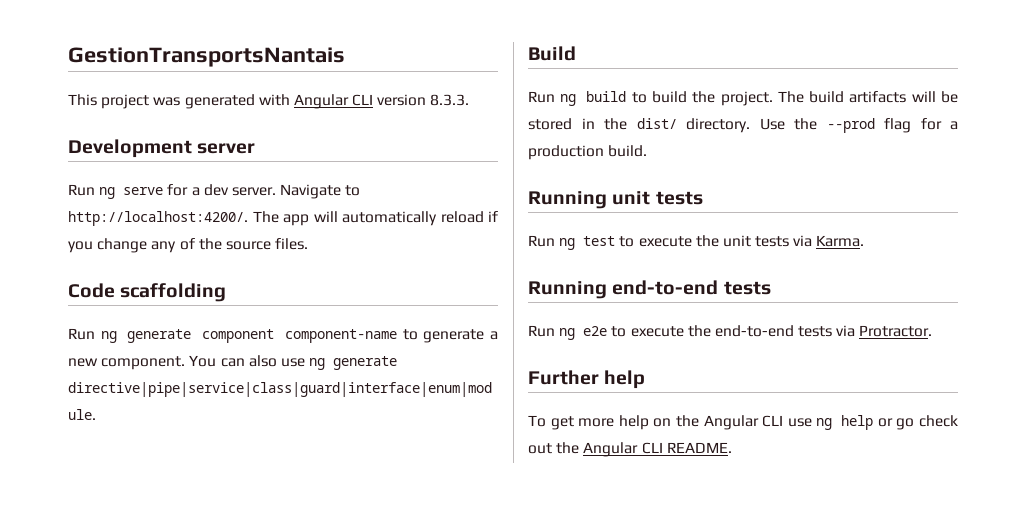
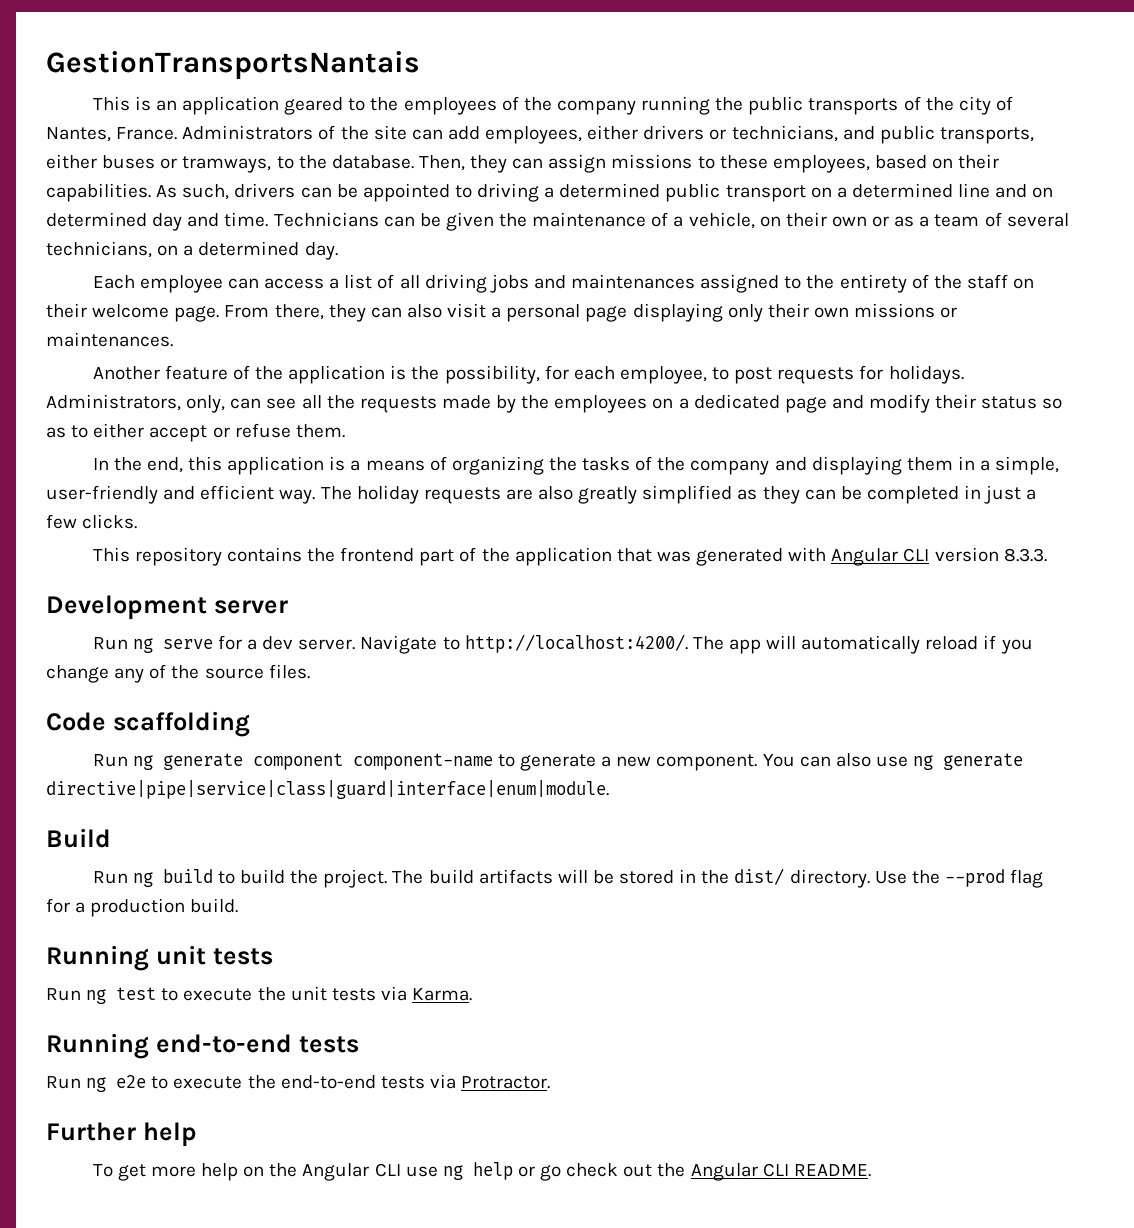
- This project was generated with Angular CLI version 8.3.3.
+ This is an application geared to the employees of the company running the public transports of the city of Nantes, France. Administrators of the site can add employees, either drivers or technicians, and public transports, either buses or tramways, to the database. Then, they can assign missions to these employees, based on their capabilities. As such, drivers can be appointed to driving a determined public transport on a determined line and on determined day and time. Technicians can be given the maintenance of a vehicle, on their own or as a team of several technicians, on a determined day.
+ Each employee can access a list of all driving jobs and maintenances assigned to the entirety of the staff on their welcome page. From there, they can also visit a personal page displaying only their own missions or maintenances.
+ Another feature of the application is the possibility, for each employee, to post requests for holidays. Administrators, only, can see all the requests made by the employees on a dedicated page and modify their status so as to either accept or refuse them.
+ In the end, this application is a means of organizing the tasks of the company and displaying them in a simple, user-friendly and efficient way. The holiday requests are also greatly simplified as they can be completed in just a few clicks.
+ This repository contains the frontend part of the application that was generated with Angular CLI version 8.3.3.

